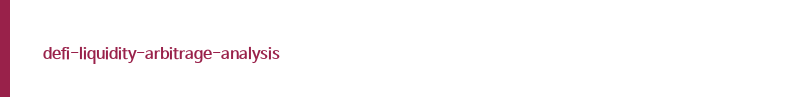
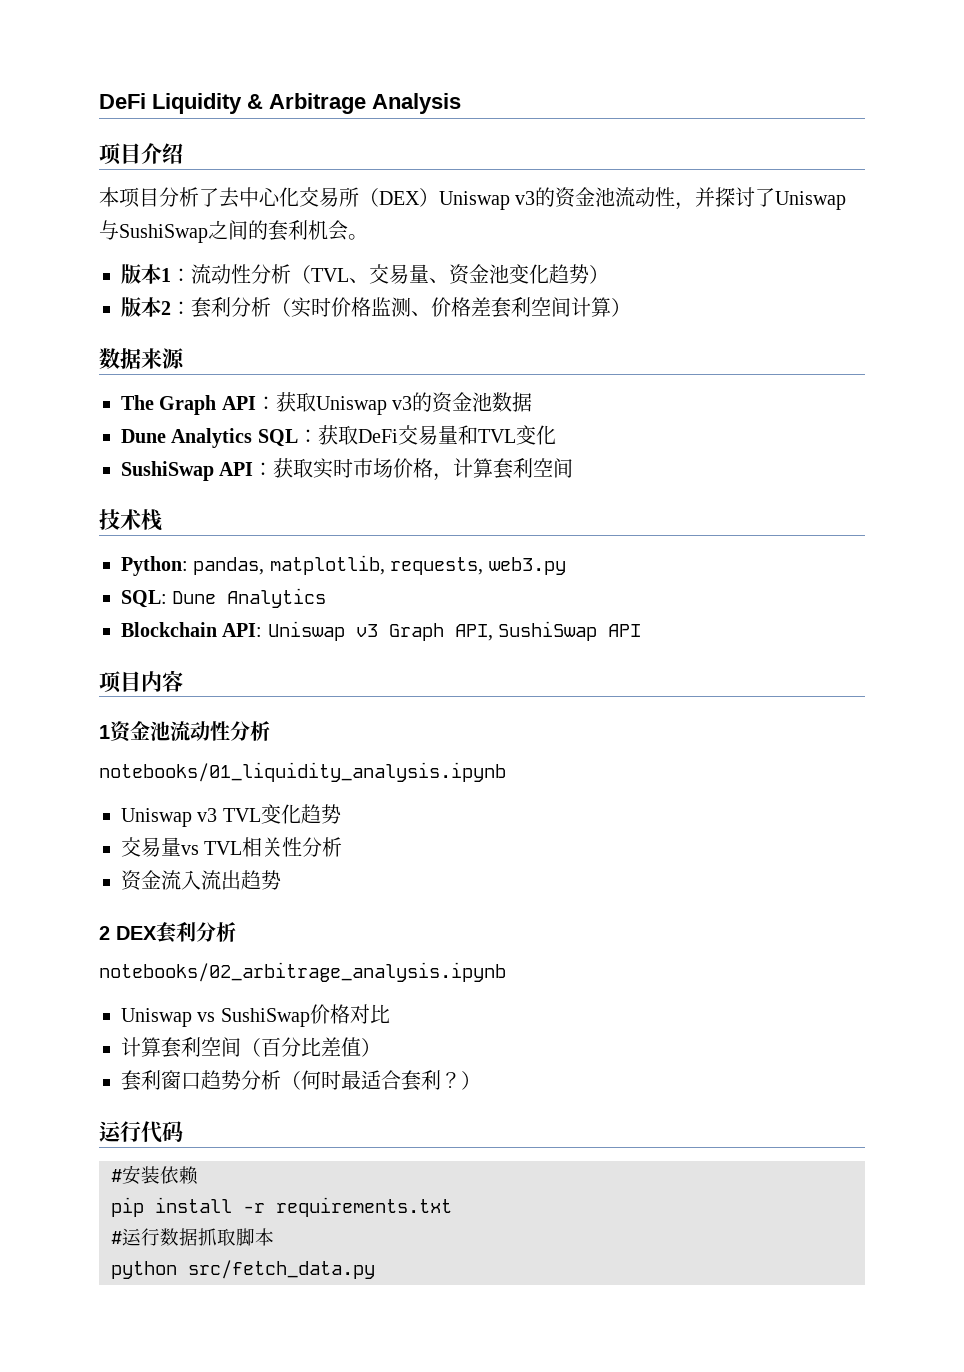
- defi-liquidity-arbitrage-analysis
+ DeFi Liquidity & Arbitrage Analysis
+ 项目介绍
+ 本项目分析了去中心化交易所（DEX）Uniswap v3的资金池流动性，并探讨了Uniswap与SushiSwap之间的套利机会。
+ 版本1：流动性分析（TVL、交易量、资金池变化趋势）
+ 版本2：套利分析（实时价格监测、价格差套利空间计算）
+ 数据来源
+ The Graph API：获取Uniswap v3的资金池数据
+ Dune Analytics SQL：获取DeFi交易量和TVL变化
+ SushiSwap API：获取实时市场价格，计算套利空间
+ 技术栈
+ Python: pandas, matplotlib, requests, web3.py
+ SQL: Dune Analytics
+ Blockchain API: Uniswap v3 Graph API, SushiSwap API
+ 项目内容
+ 1资金池流动性分析
+ notebooks/01_liquidity_analysis.ipynb
+ Uniswap v3 TVL变化趋势
+ 交易量vs TVL相关性分析
+ 资金流入流出趋势
+ 2 DEX套利分析
+ notebooks/02_arbitrage_analysis.ipynb
+ Uniswap vs SushiSwap价格对比
+ 计算套利空间（百分比差值）
+ 套利窗口趋势分析（何时最适合套利？）
+ 运行代码
+ #安装依赖
+ pip install -r requirements.txt
+ #运行数据抓取脚本
+ python src/fetch_data.py

